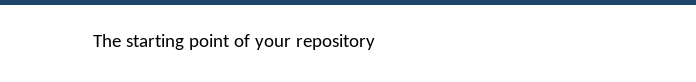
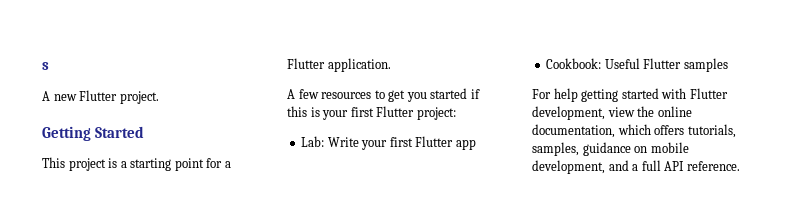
- The starting point of your repository
+ s
+ A new Flutter project.
+ Getting Started
+ This project is a starting point for a Flutter application.
+ A few resources to get you started if this is your first Flutter project:
+ Lab: Write your first Flutter app
+ Cookbook: Useful Flutter samples
+ For help getting started with Flutter development, view the online documentation, which offers tutorials, samples, guidance on mobile development, and a full API reference.

